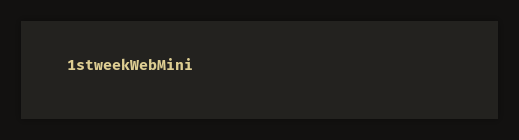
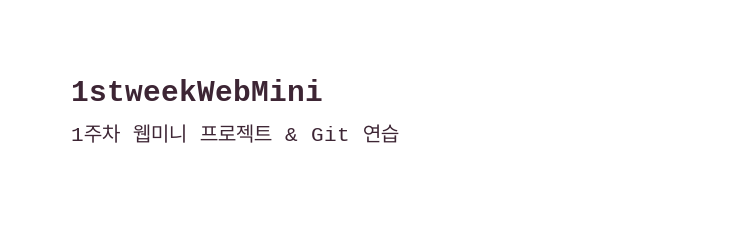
+ 1주차 웹미니 프로젝트 & Git 연습

